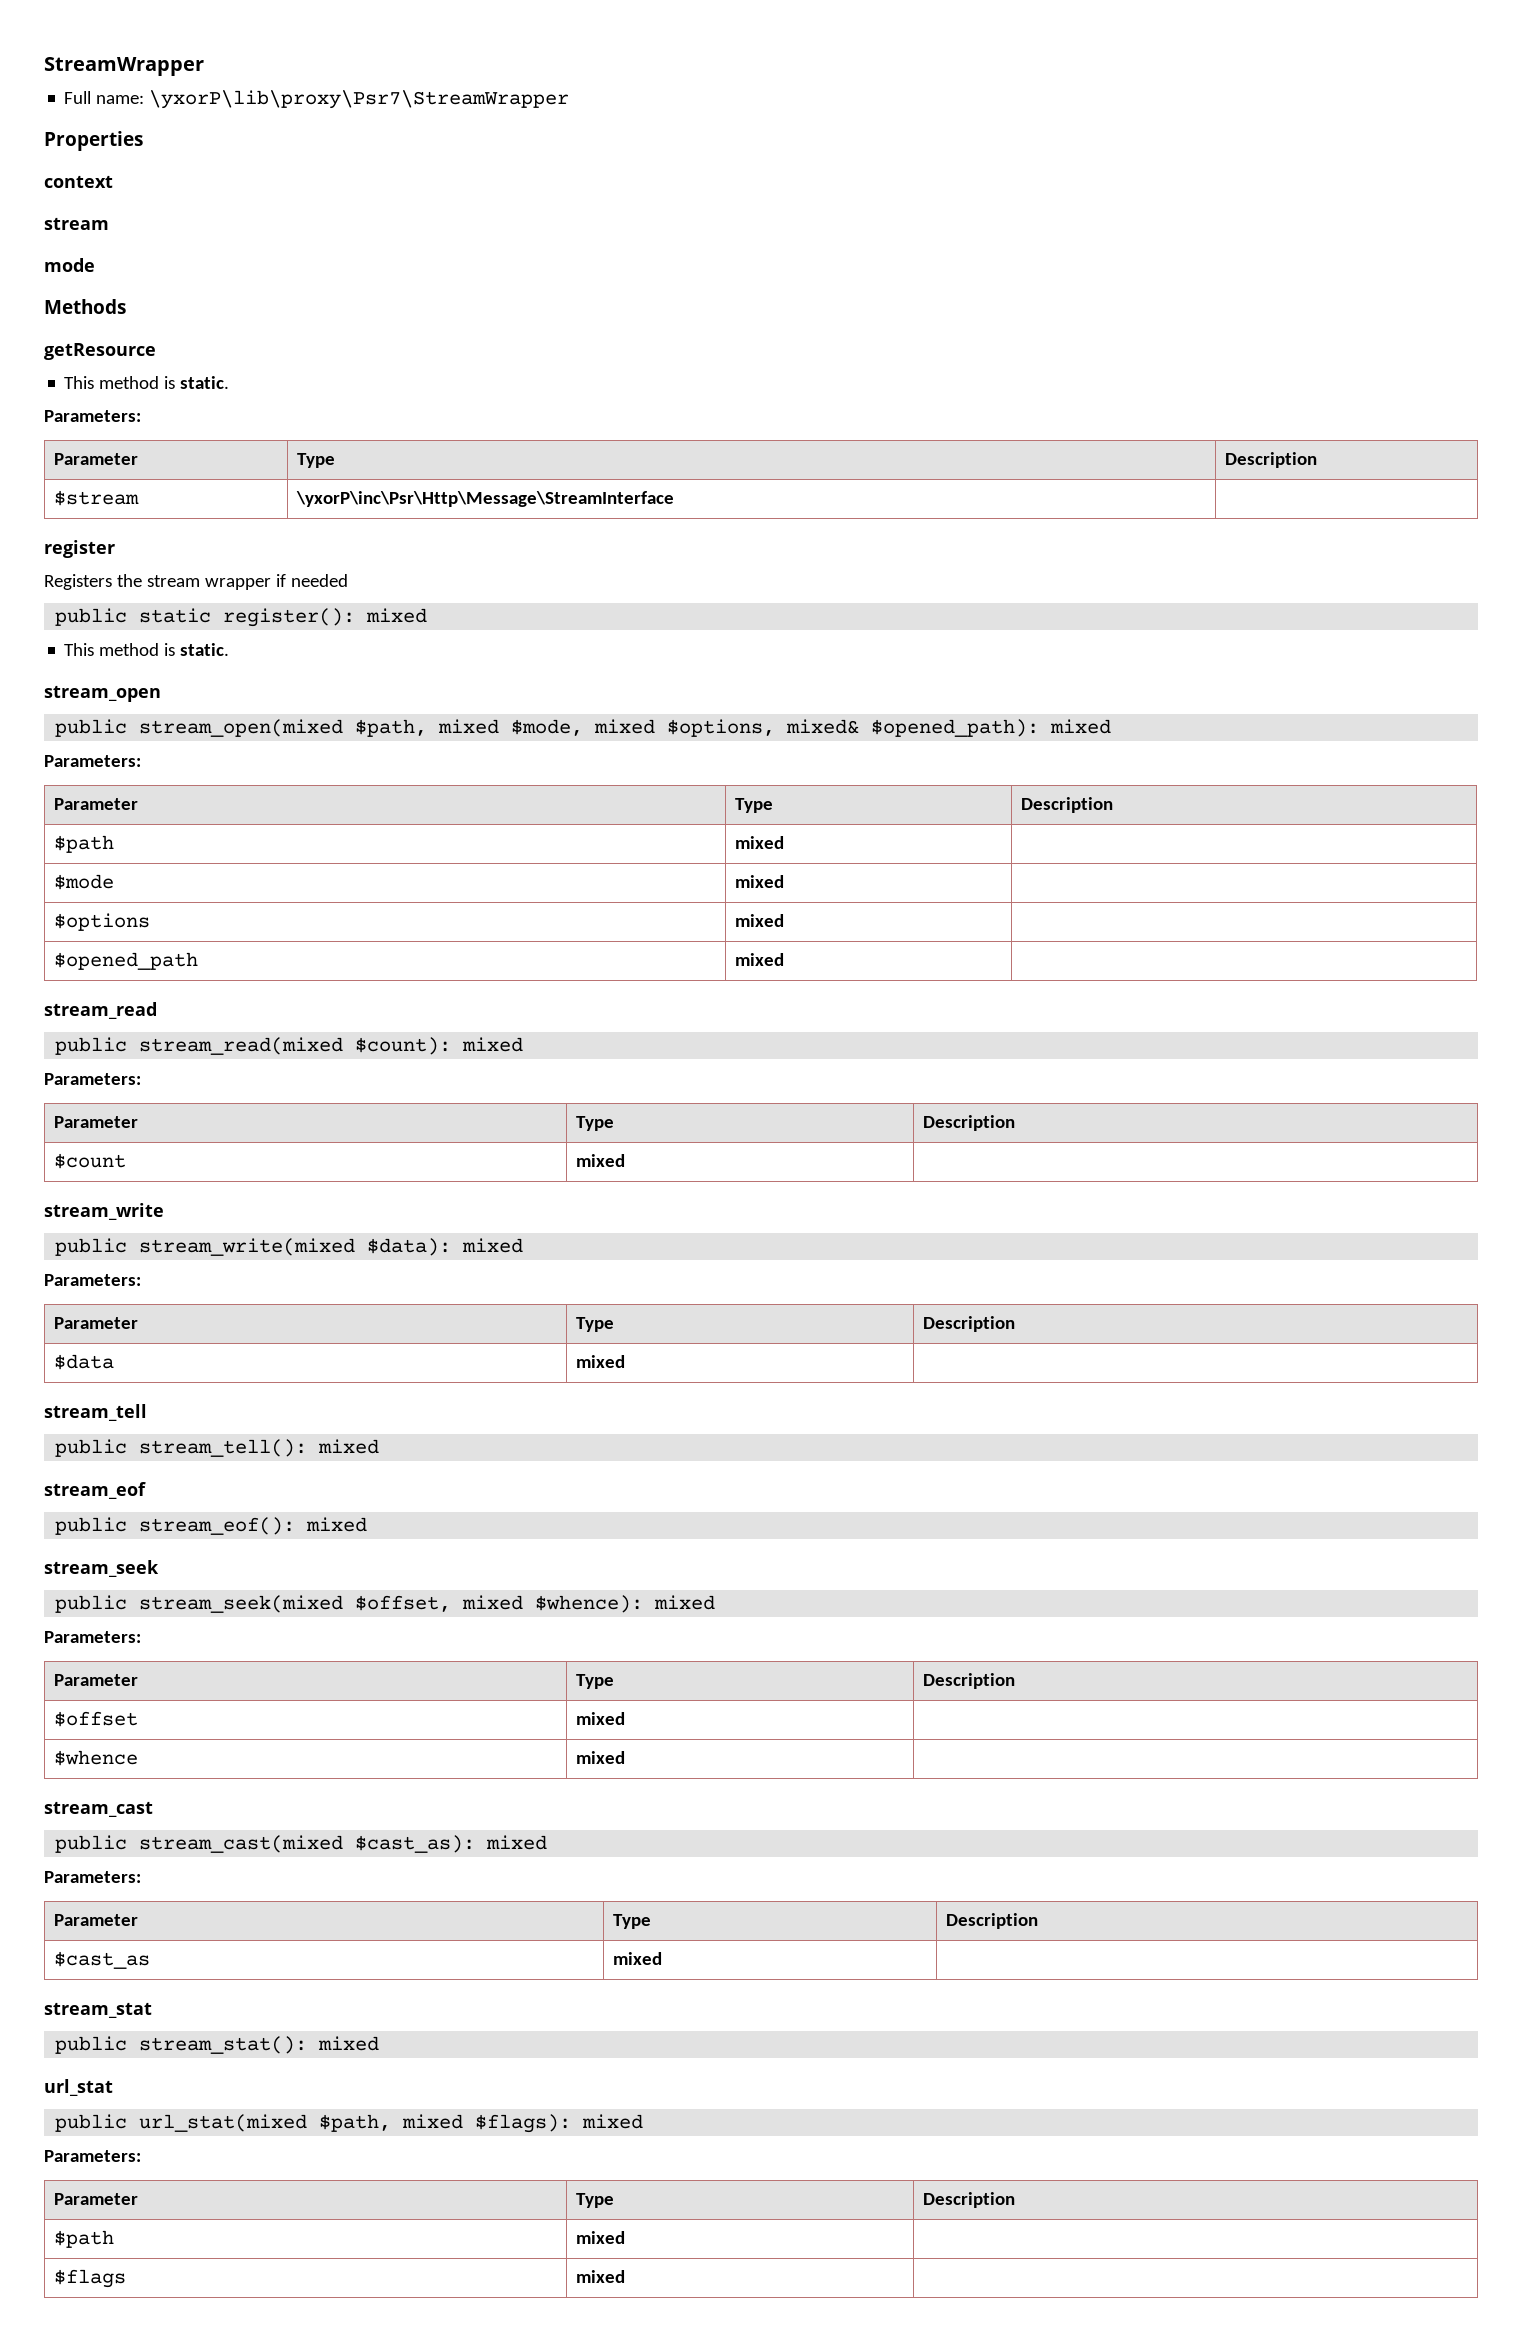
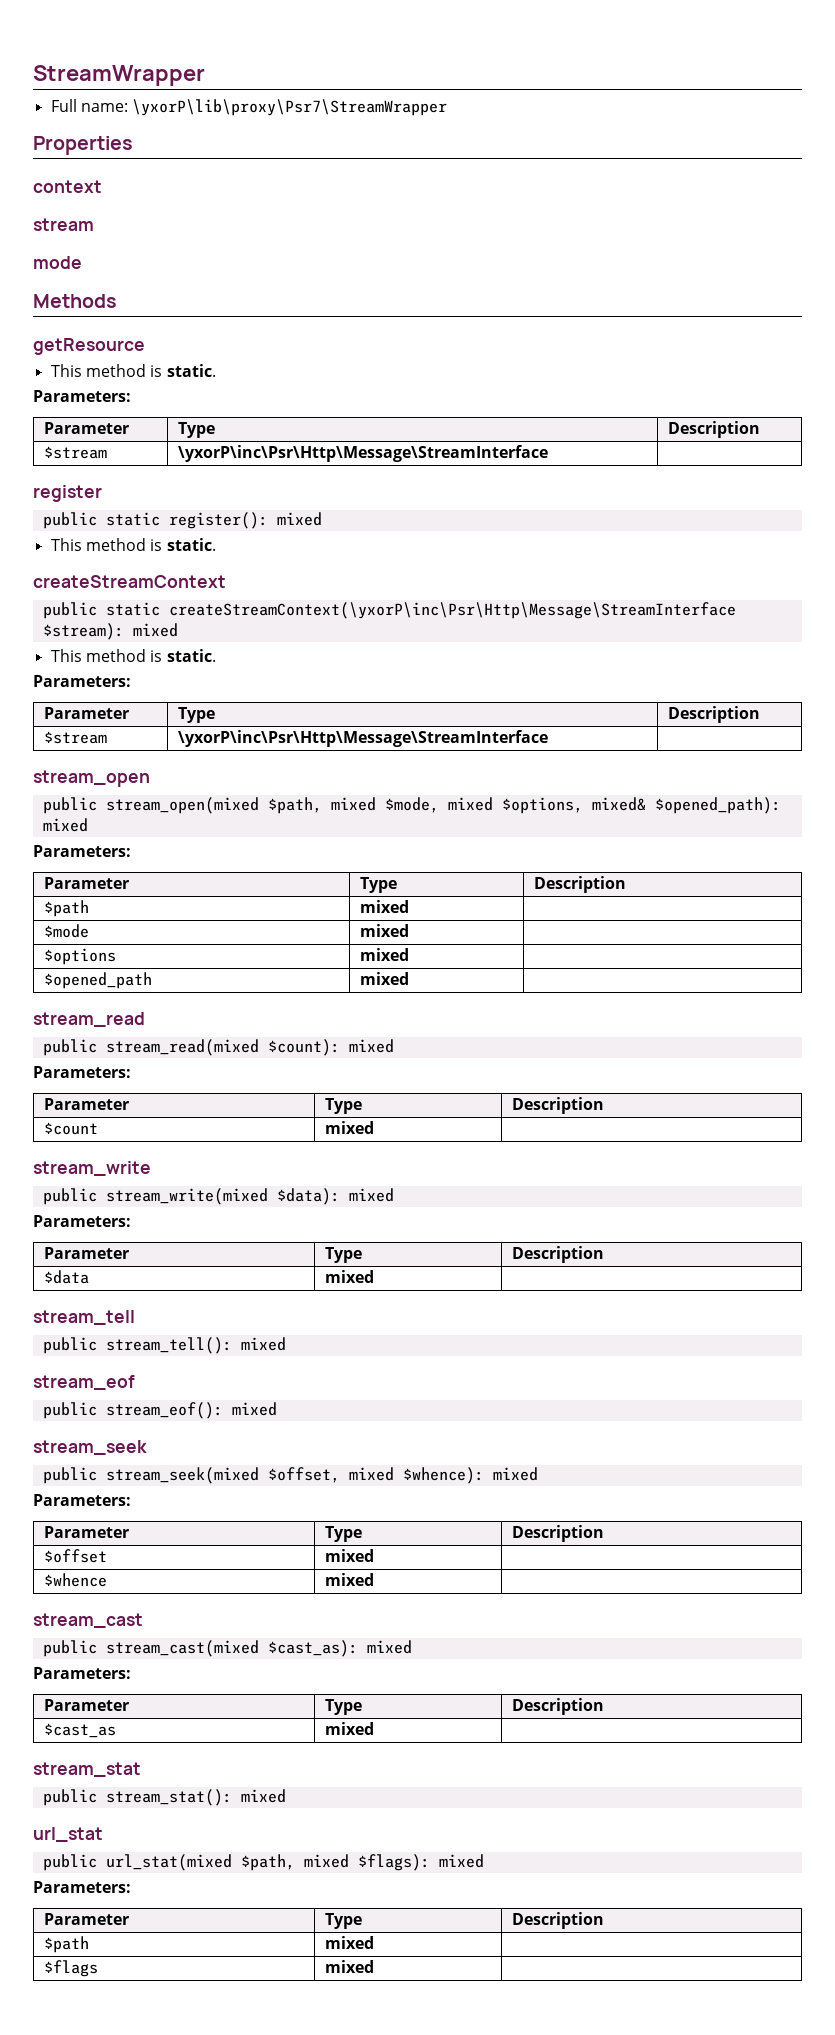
- Registers the stream wrapper if needed
+ createStreamContext
+ public static createStreamContext(\yxorP\inc\Psr\Http\Message\StreamInterface $stream): mixed
+ This method is static.
+ Parameters:
+ Parameter | Type | Description
+ $stream | \yxorP\inc\Psr\Http\Message\StreamInterface |

